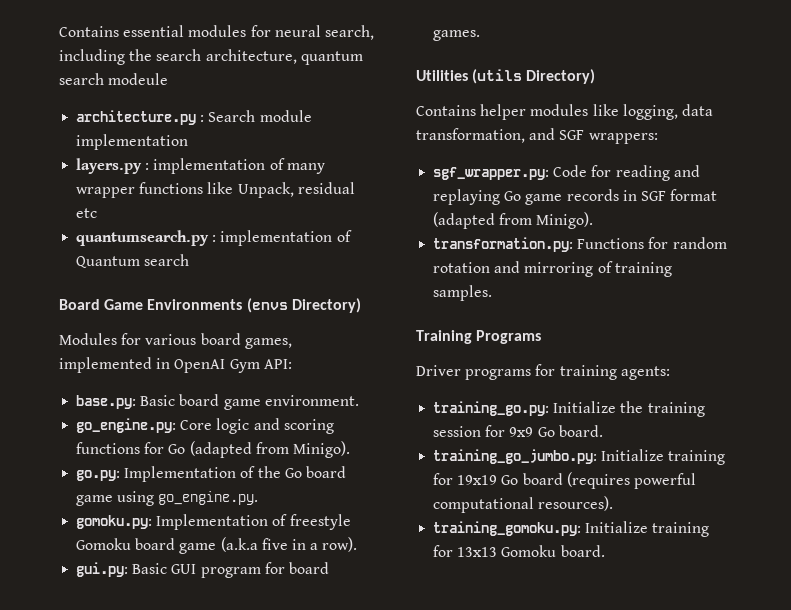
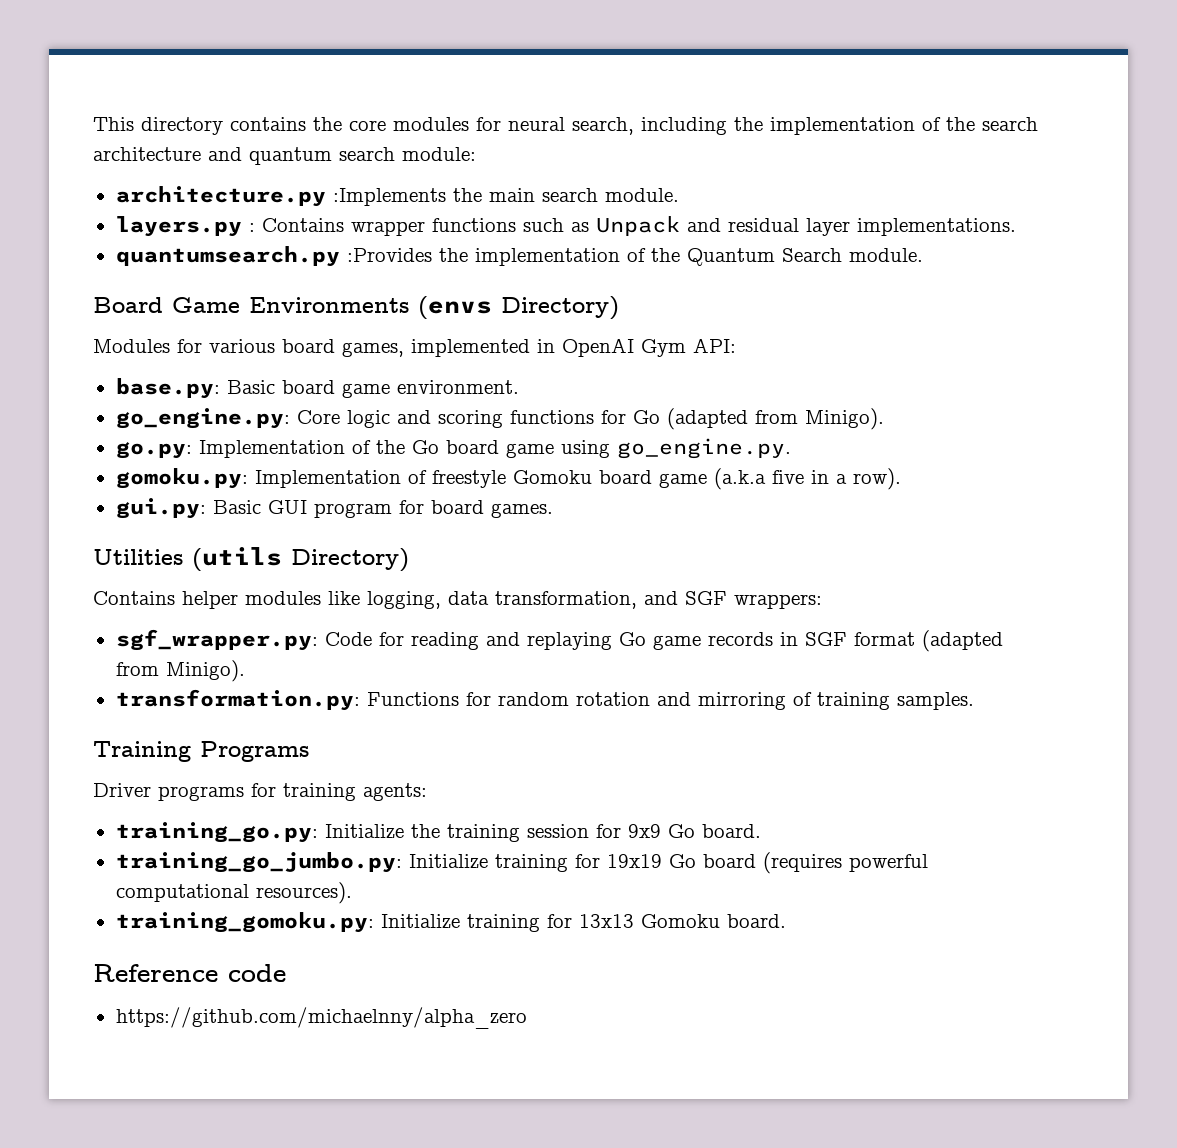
- Contains essential modules for neural search, including the search architecture, quantum search modeule
+ This directory contains the core modules for neural search, including the implementation of the search architecture and quantum search module:
- architecture.py : Search module implementation
- layers.py : implementation of many wrapper functions like Unpack, residual etc
- quantumsearch.py : implementation of Quantum search
+ architecture.py :Implements the main search module.
+ layers.py : Contains wrapper functions such as Unpack and residual layer implementations.
+ quantumsearch.py :Provides the implementation of the Quantum Search module.
+ Reference code
+ https://github.com/michaelnny/alpha_zero

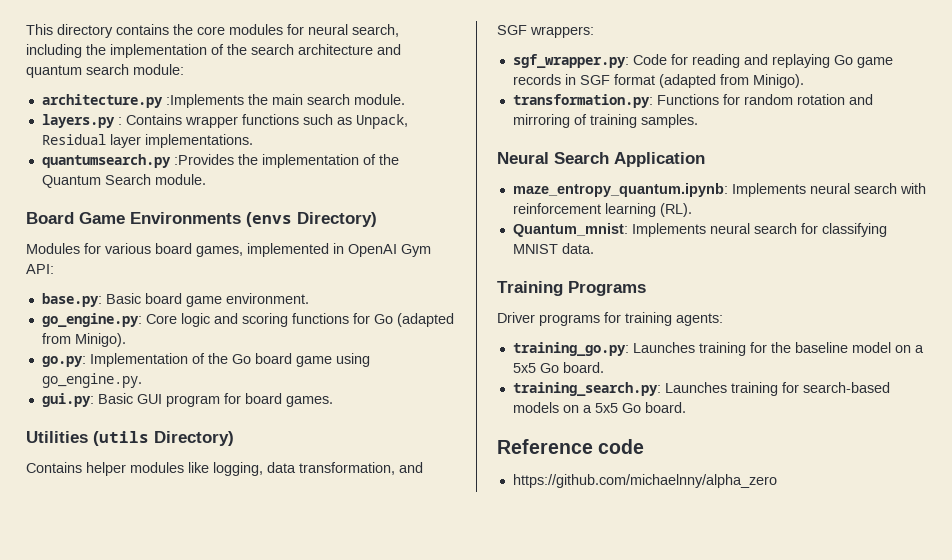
- layers.py : Contains wrapper functions such as Unpack and residual layer implementations.
+ layers.py : Contains wrapper functions such as Unpack, Residual layer implementations.
- gomoku.py: Implementation of freestyle Gomoku board game (a.k.a five in a row).
+ Neural Search Application
+ maze_entropy_quantum.ipynb: Implements neural search with reinforcement learning (RL).
+ Quantum_mnist: Implements neural search for classifying MNIST data.
- training_go.py: Initialize the training session for 9x9 Go board.
- training_go_jumbo.py: Initialize training for 19x19 Go board (requires powerful computational resources).
- training_gomoku.py: Initialize training for 13x13 Gomoku board.
+ training_go.py: Launches training for the baseline model on a 5x5 Go board.
+ training_search.py: Launches training for search-based models on a 5x5 Go board.

